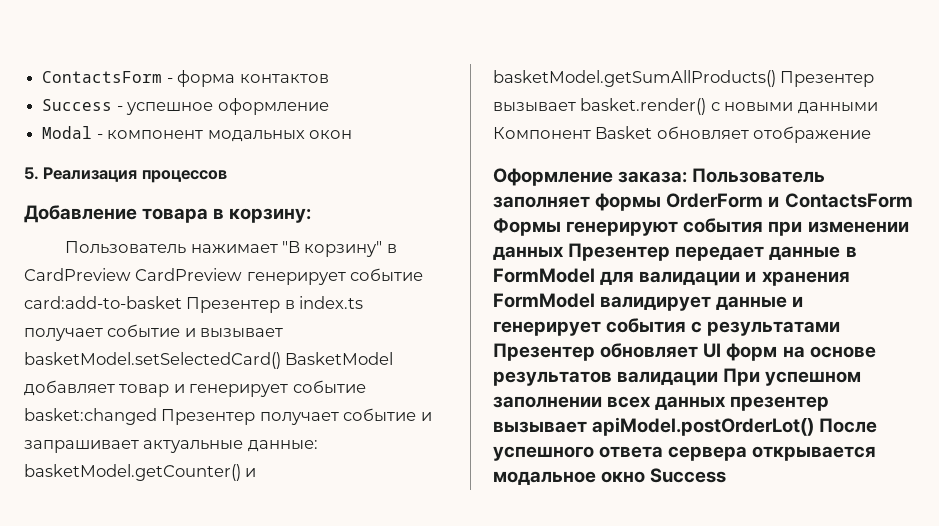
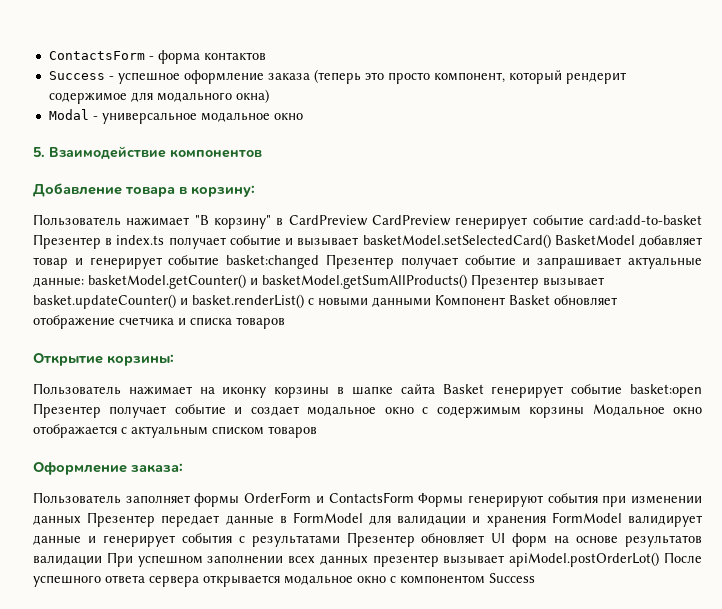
- Success - успешное оформление
+ Success - успешное оформление заказа (теперь это просто компонент, который рендерит содержимое для модального окна)
- Modal - компонент модальных окон
+ Modal - универсальное модальное окно
- 5. Реализация процессов
+ 5. Взаимодействие компонентов
- Пользователь нажимает "В корзину" в CardPreview CardPreview генерирует событие card:add-to-basket Презентер в index.ts получает событие и вызывает basketModel.setSelectedCard() BasketModel добавляет товар и генерирует событие basket:changed Презентер получает событие и запрашивает актуальные данные: basketModel.getCounter() и basketModel.getSumAllProducts() Презентер вызывает basket.render() с новыми данными Компонент Basket обновляет отображение
+ Пользователь нажимает "В корзину" в CardPreview CardPreview генерирует событие card:add-to-basket Презентер в index.ts получает событие и вызывает basketModel.setSelectedCard() BasketModel добавляет товар и генерирует событие basket:changed Презентер получает событие и запрашивает актуальные данные: basketModel.getCounter() и basketModel.getSumAllProducts() Презентер вызывает basket.updateCounter() и basket.renderList() с новыми данными Компонент Basket обновляет отображение счетчика и списка товаров
+ Открытие корзины:
+ Пользователь нажимает на иконку корзины в шапке сайта Basket генерирует событие basket:open Презентер получает событие и создает модальное окно с содержимым корзины Модальное окно отображается с актуальным списком товаров
- Оформление заказа: Пользователь заполняет формы OrderForm и ContactsForm Формы генерируют события при изменении данных Презентер передает данные в FormModel для валидации и хранения FormModel валидирует данные и генерирует события с результатами Презентер обновляет UI форм на основе результатов валидации При успешном заполнении всех данных презентер вызывает apiModel.postOrderLot() После успешного ответа сервера открывается модальное окно Success
+ Оформление заказа:
+ Пользователь заполняет формы OrderForm и ContactsForm Формы генерируют события при изменении данных Презентер передает данные в FormModel для валидации и хранения FormModel валидирует данные и генерирует события с результатами Презентер обновляет UI форм на основе результатов валидации При успешном заполнении всех данных презентер вызывает apiModel.postOrderLot() После успешного ответа сервера открывается модальное окно с компонентом Success

